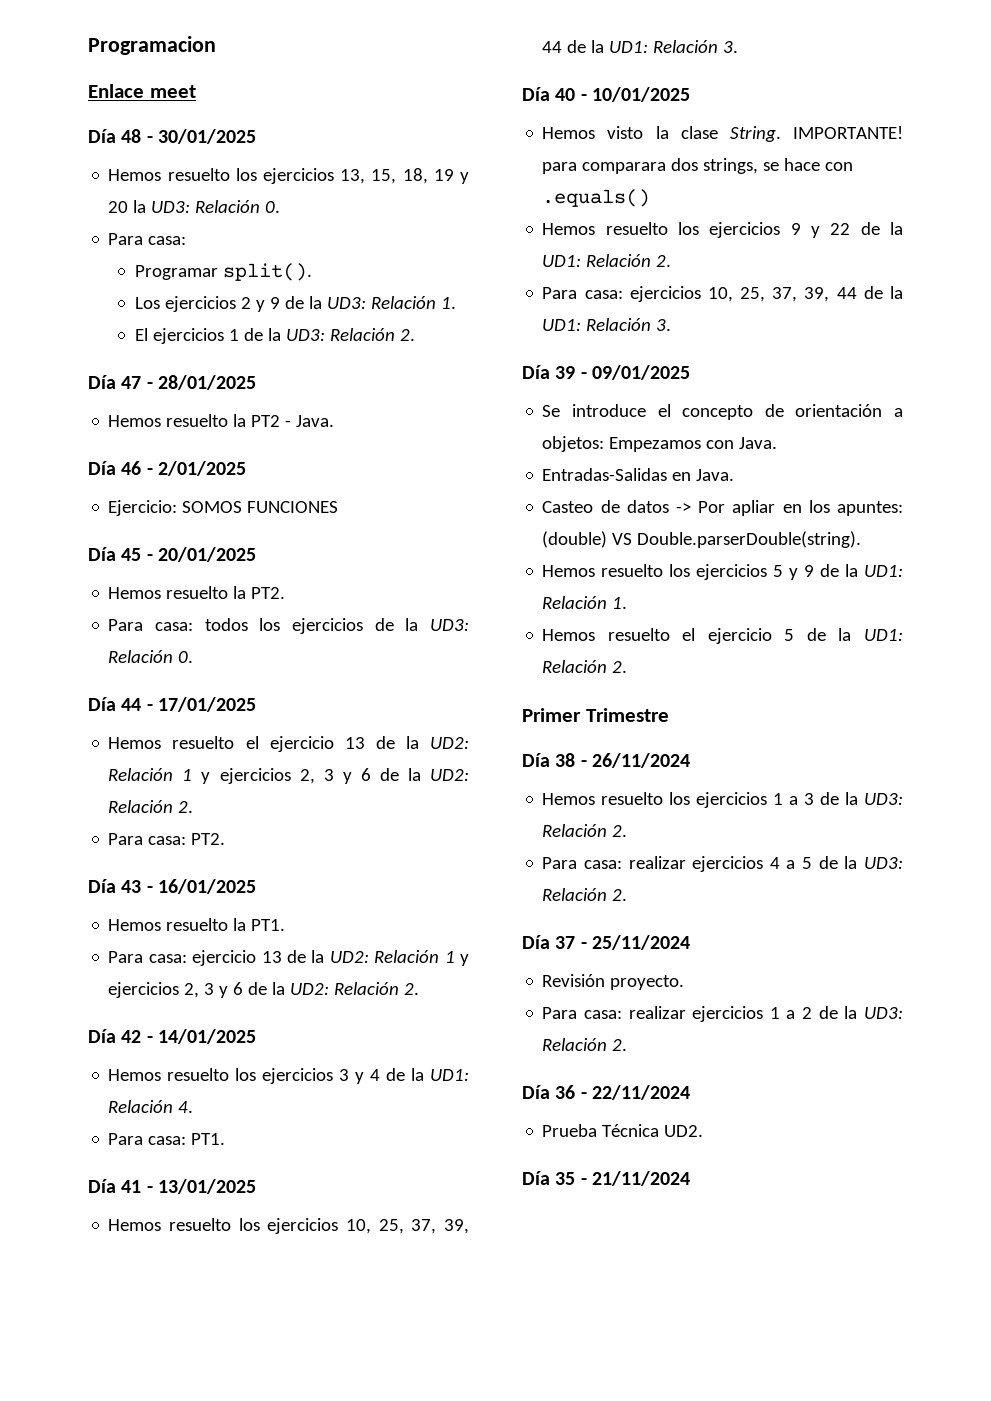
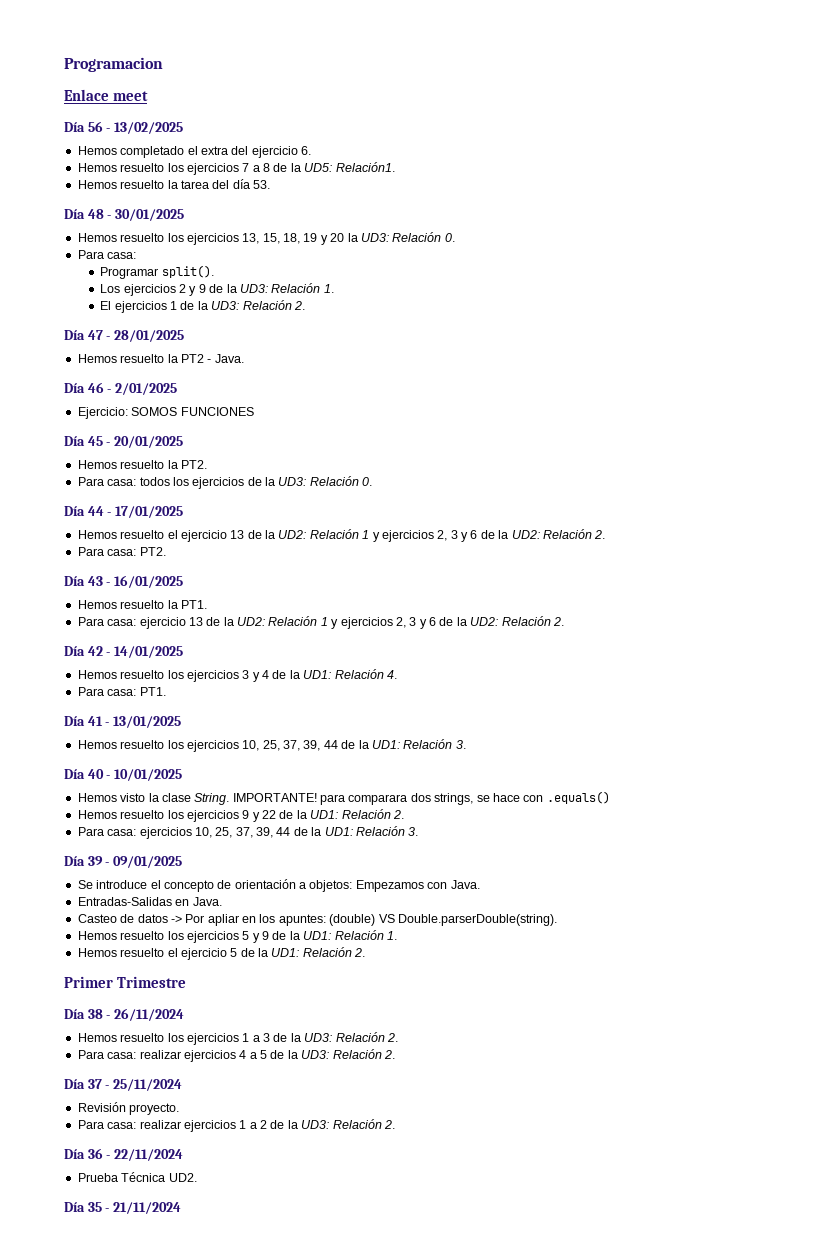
+ Día 56 - 13/02/2025
+ Hemos completado el extra del ejercicio 6.
+ Hemos resuelto los ejercicios 7 a 8 de la UD5: Relación1.
+ Hemos resuelto la tarea del día 53.

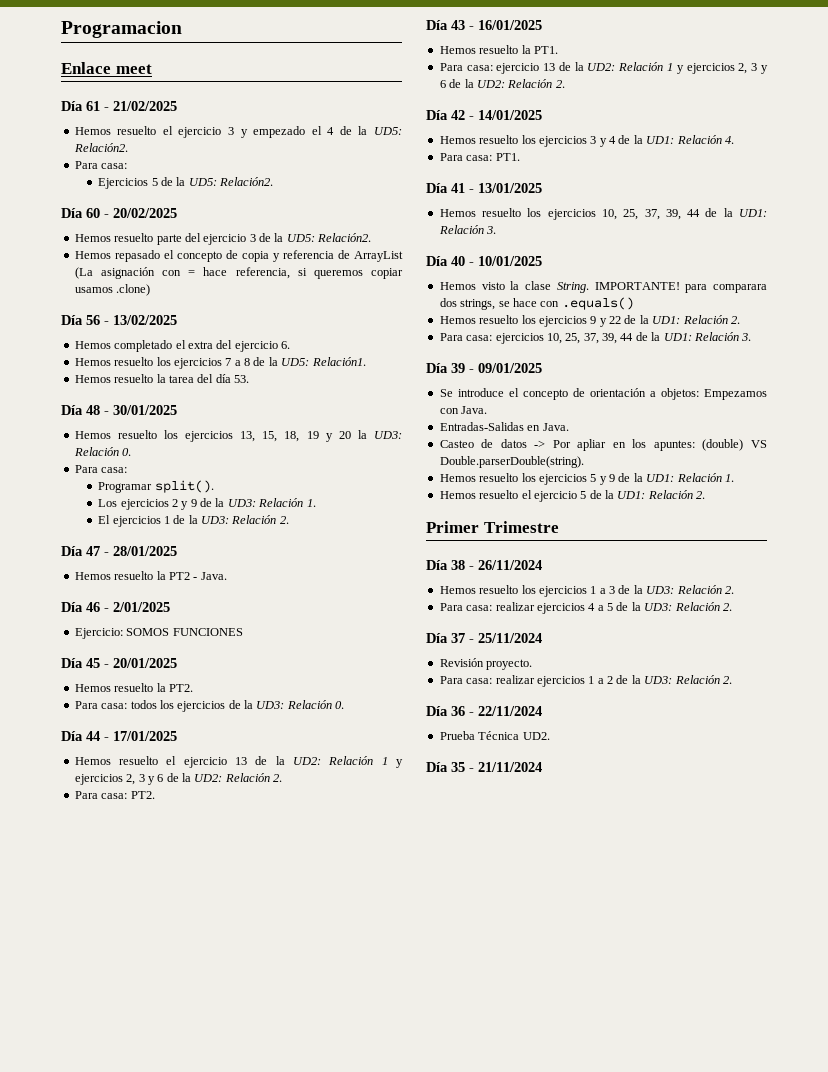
+ Día 61 - 21/02/2025
+ Hemos resuelto el ejercicio 3 y empezado el 4 de la UD5: Relación2.
+ Para casa:
+ Ejercicios 5 de la UD5: Relación2.
+ Día 60 - 20/02/2025
+ Hemos resuelto parte del ejercicio 3 de la UD5: Relación2.
+ Hemos repasado el concepto de copia y referencia de ArrayList (La asignación con = hace referencia, si queremos copiar usamos .clone)

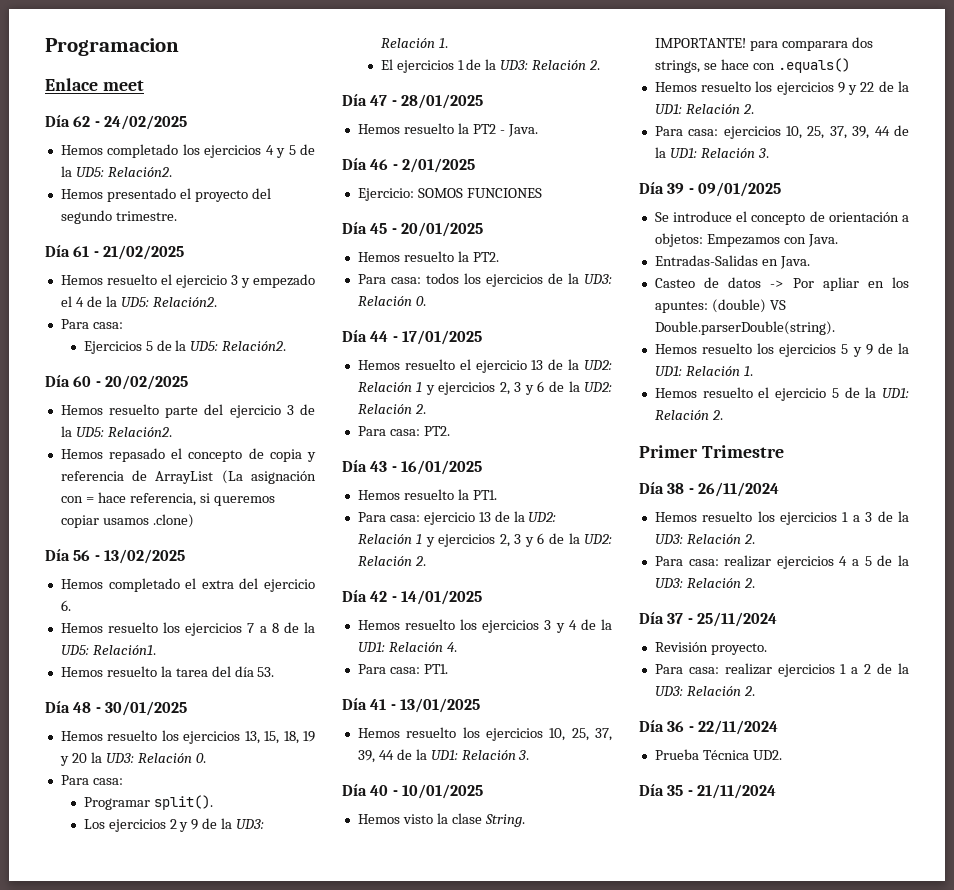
+ Día 62 - 24/02/2025
+ Hemos completado los ejercicios 4 y 5 de la UD5: Relación2.
+ Hemos presentado el proyecto del segundo trimestre.

